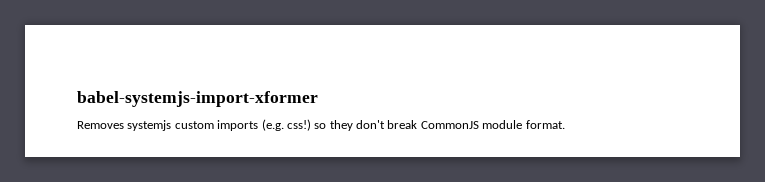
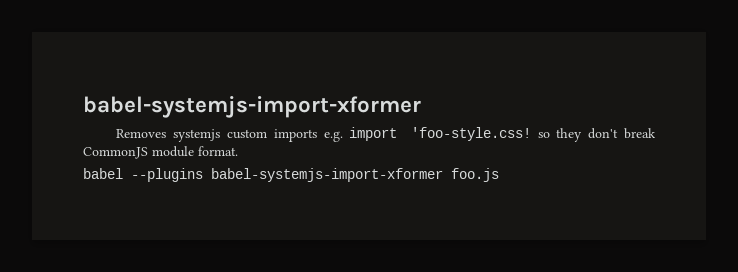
- Removes systemjs custom imports (e.g. css!) so they don't break CommonJS module format.
+ Removes systemjs custom imports e.g. import 'foo-style.css! so they don't break CommonJS module format.
+ babel --plugins babel-systemjs-import-xformer foo.js

